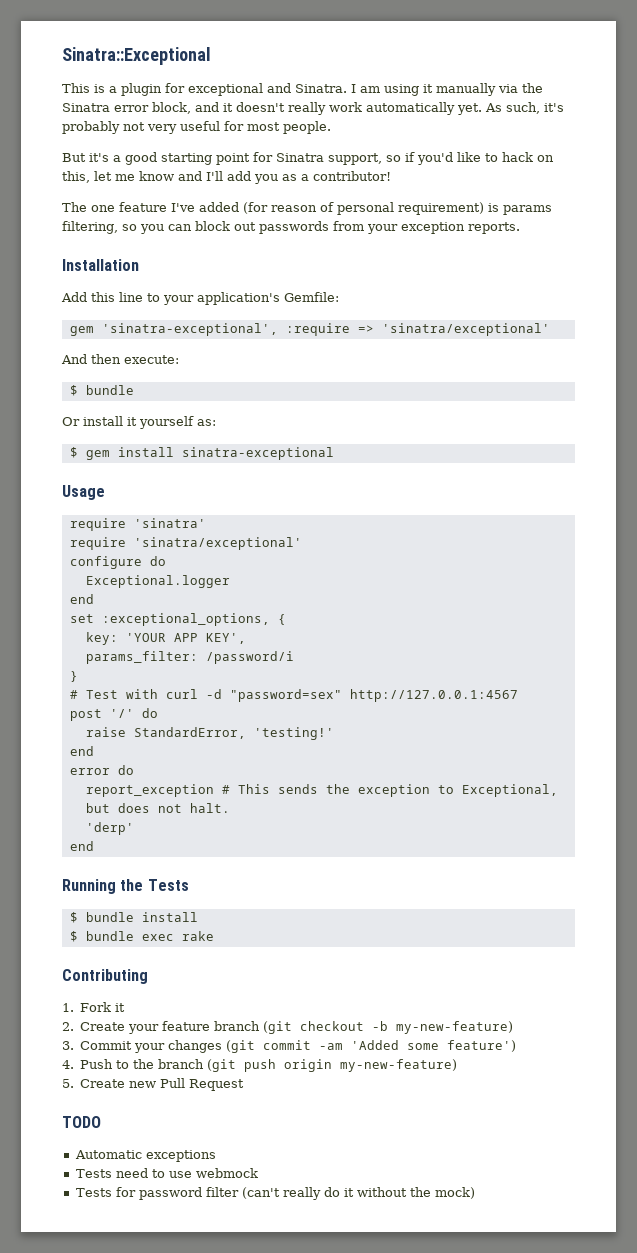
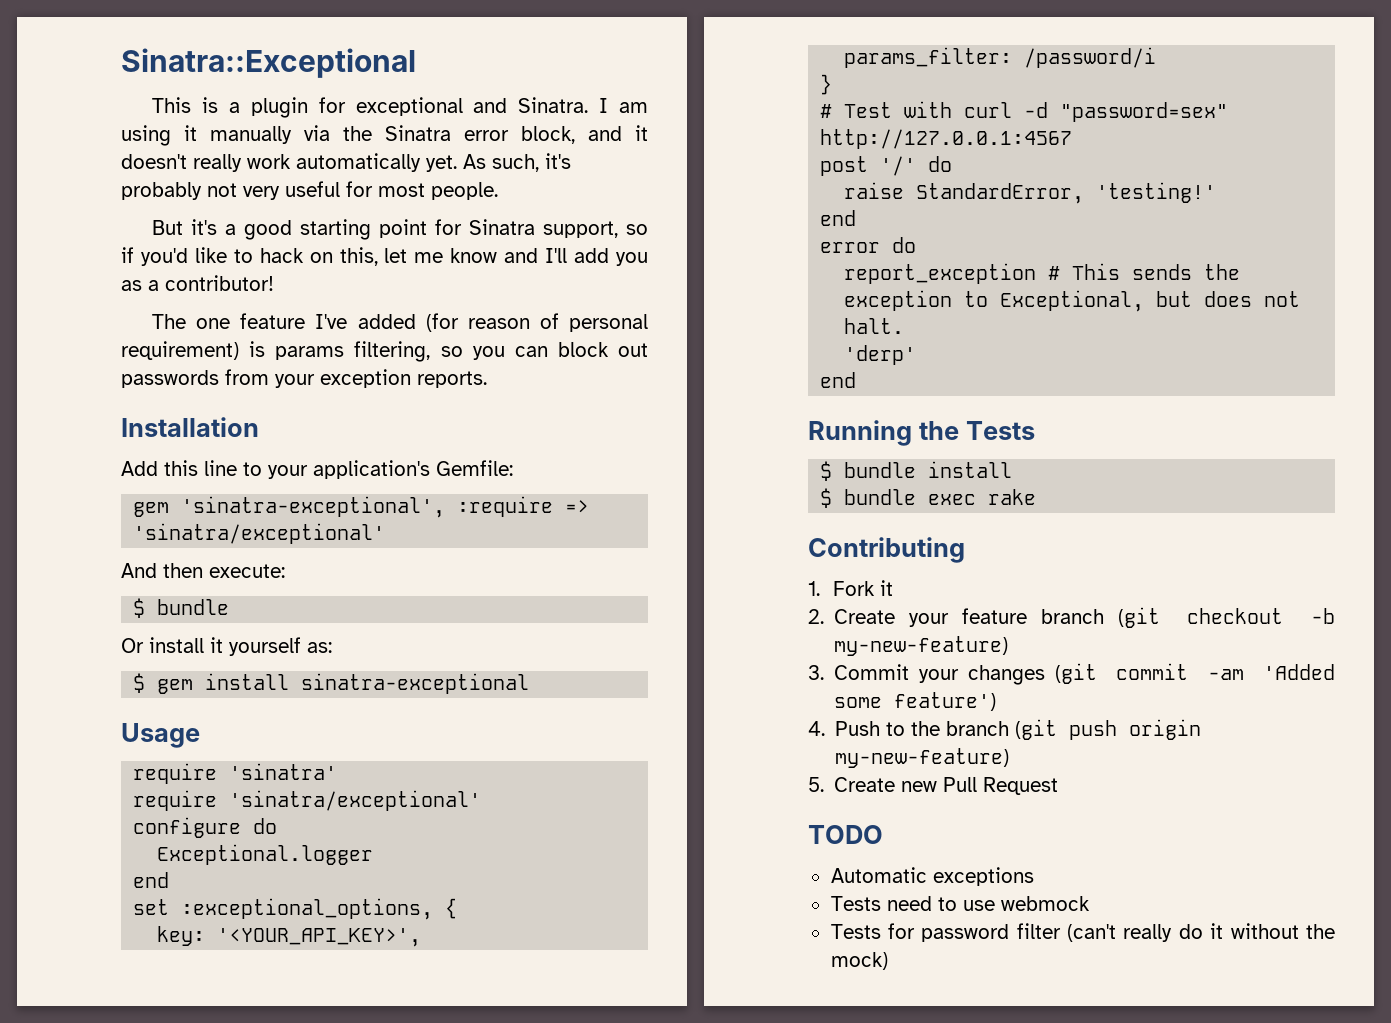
- key: 'YOUR APP KEY',
+ key: '<YOUR_API_KEY>',

